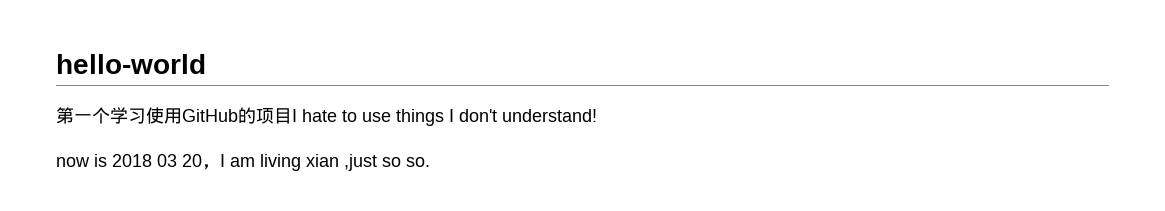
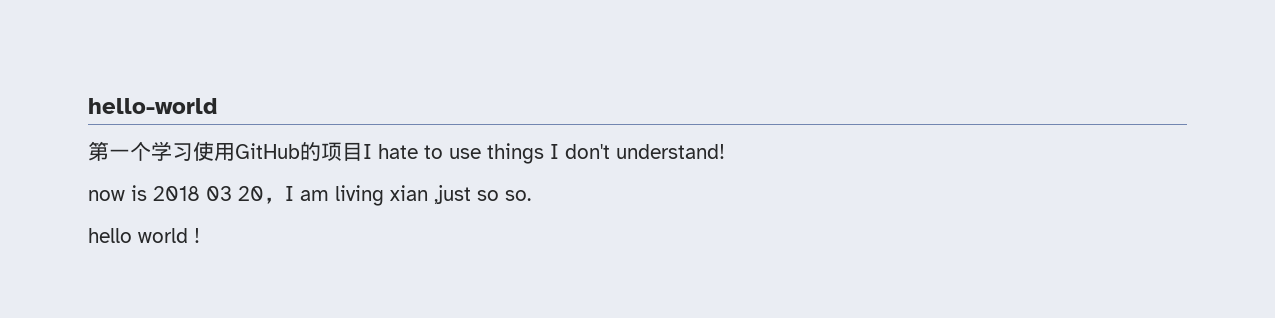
+ hello world !

